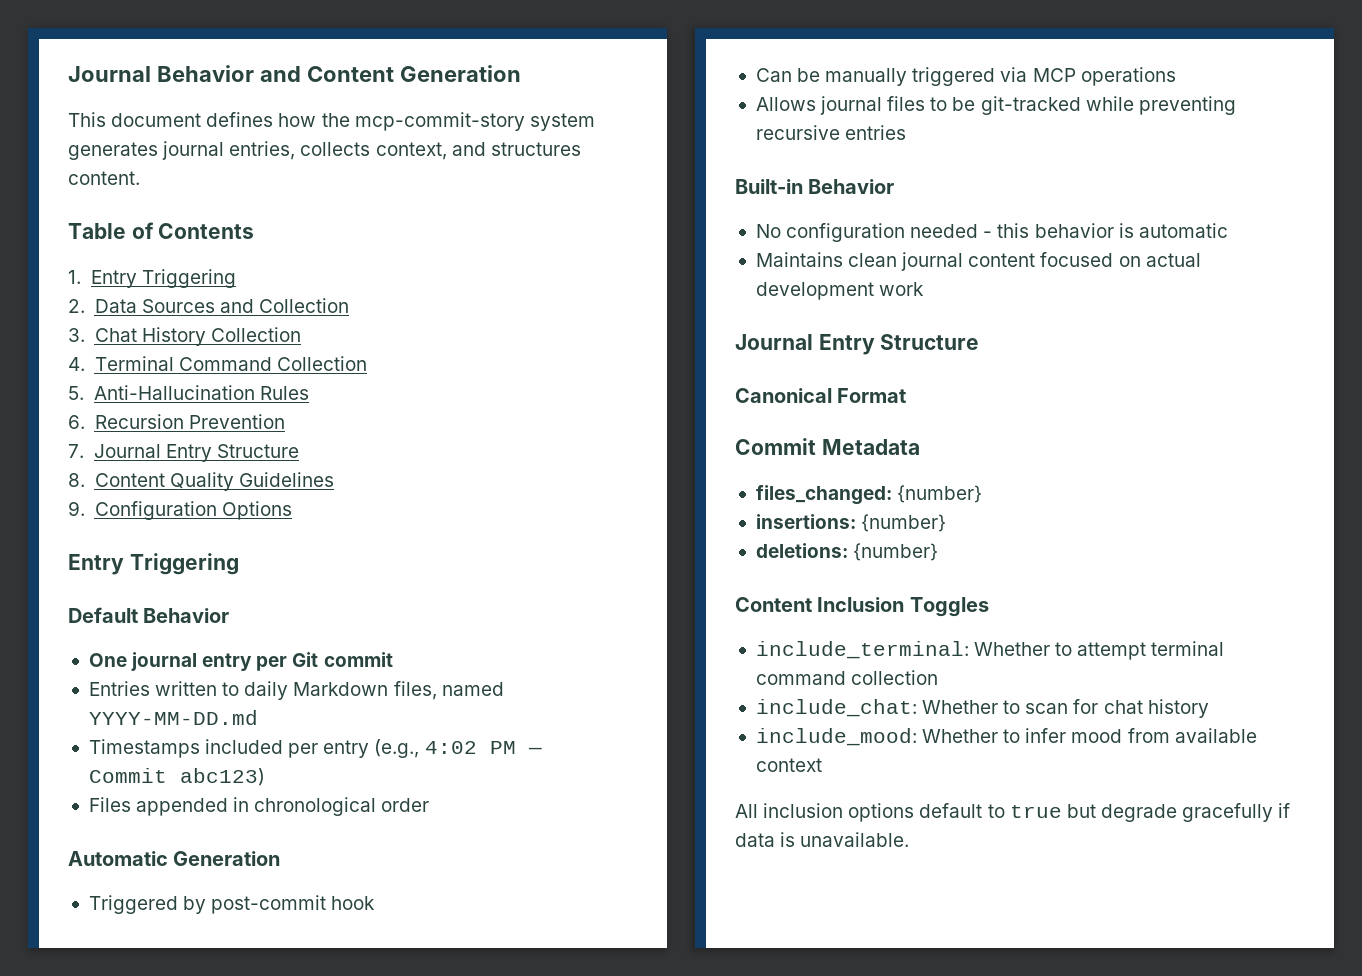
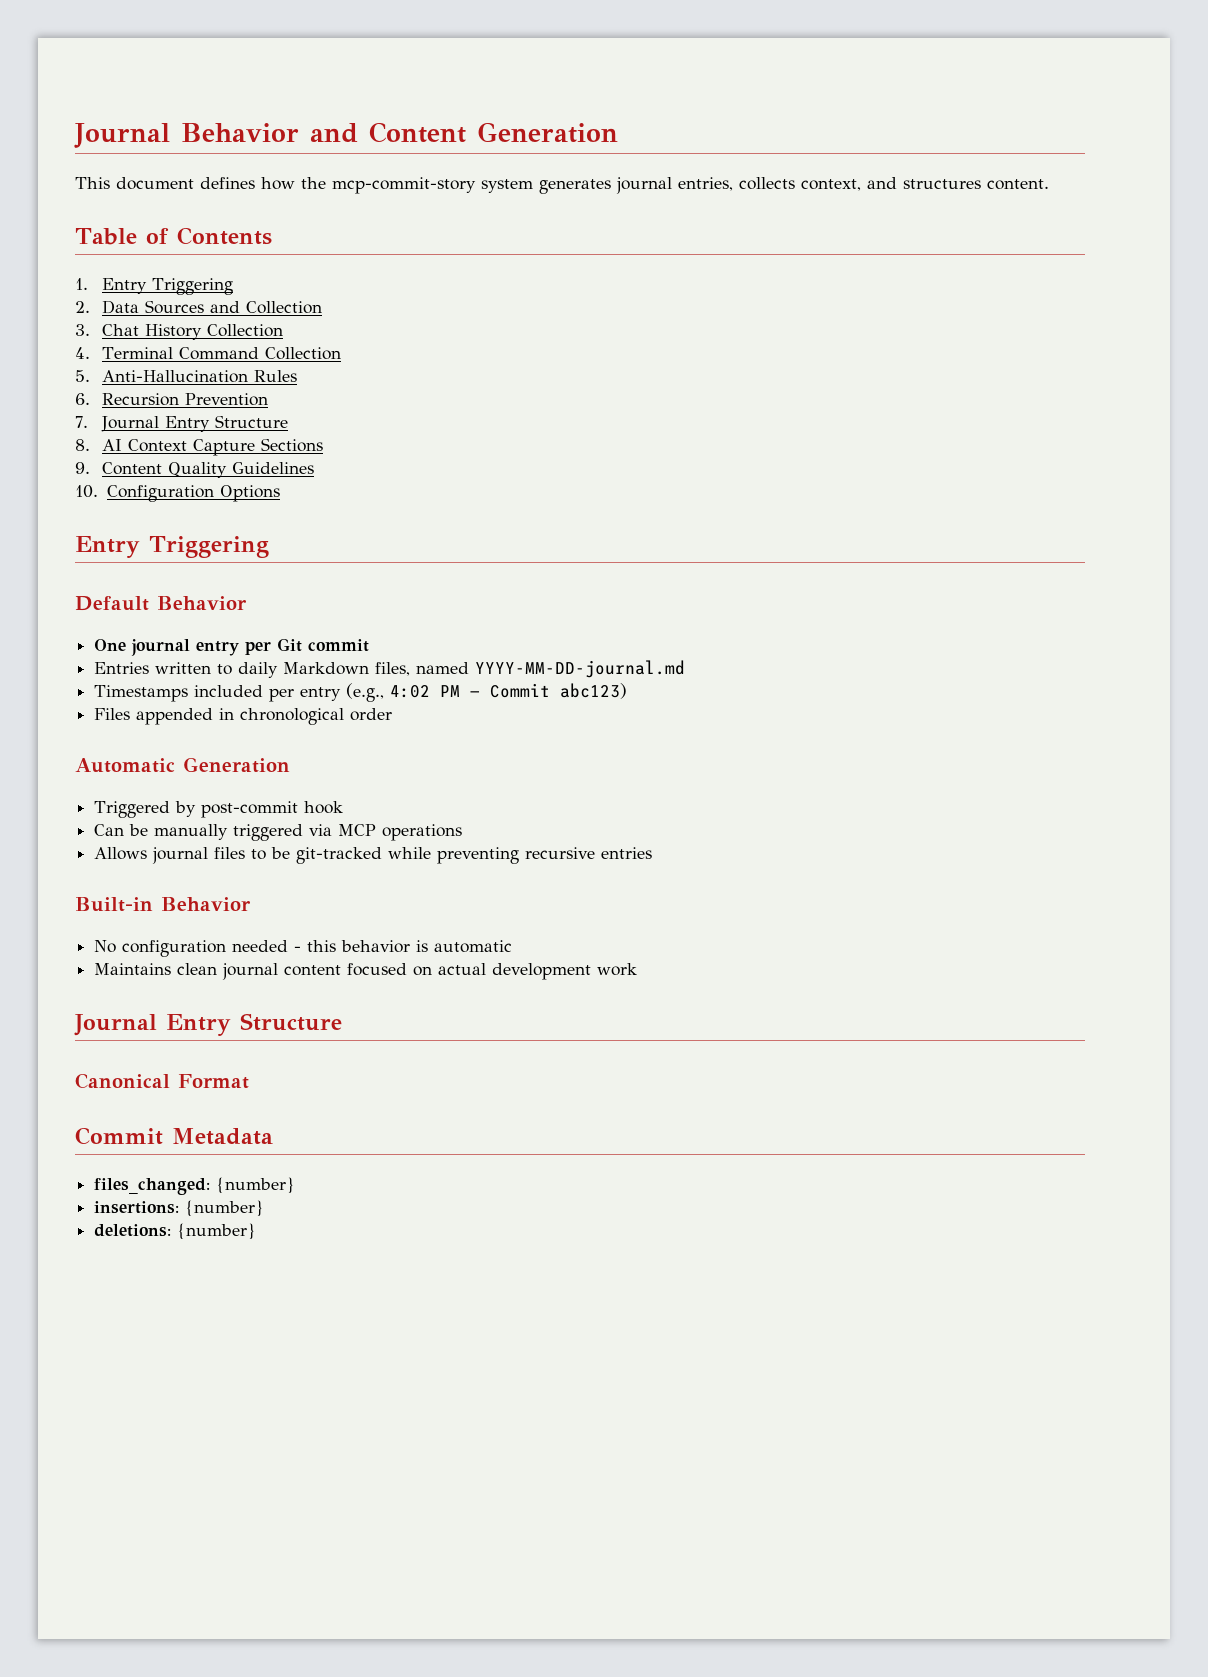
- 8. Content Quality Guidelines
+ 8. AI Context Capture Sections
+ 9. Content Quality Guidelines
- 9. Configuration Options
+ 10. Configuration Options
- Entries written to daily Markdown files, named YYYY-MM-DD.md
+ Entries written to daily Markdown files, named YYYY-MM-DD-journal.md
- Content Inclusion Toggles
- include_terminal: Whether to attempt terminal command collection
- include_chat: Whether to scan for chat history
- include_mood: Whether to infer mood from available context
- All inclusion options default to true but degrade gracefully if data is unavailable.

